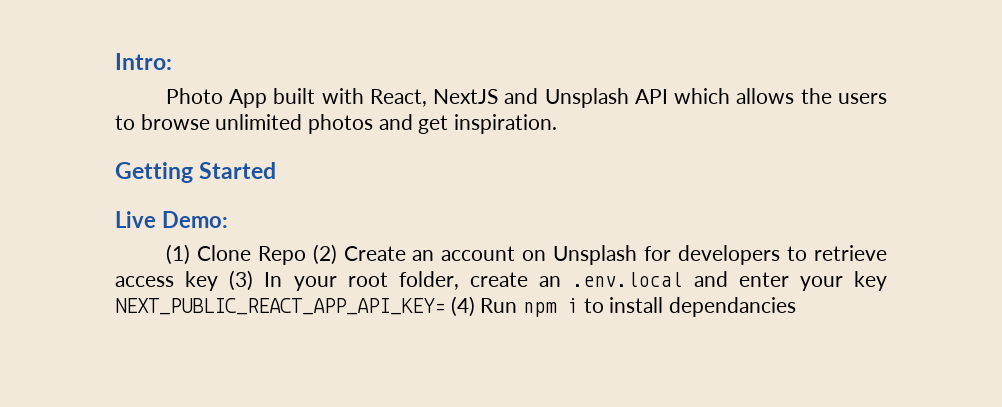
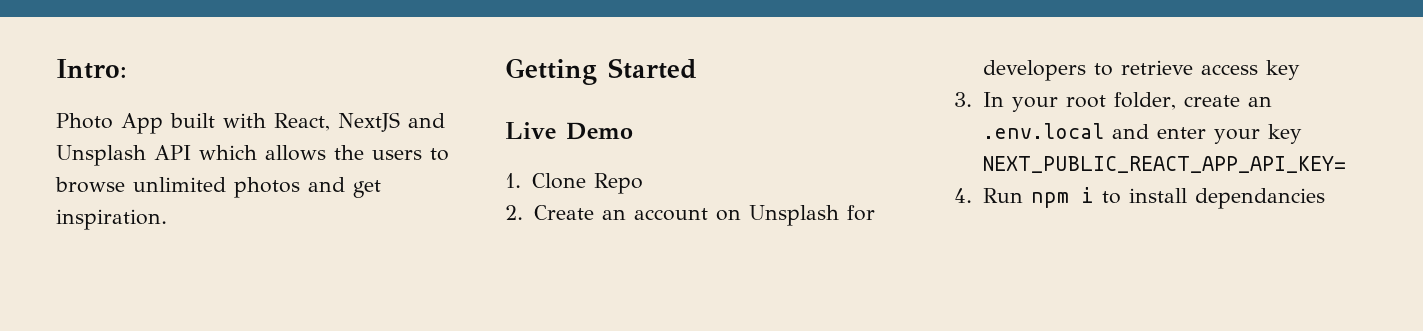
- Live Demo:
- (1) Clone Repo (2) Create an account on Unsplash for developers to retrieve access key (3) In your root folder, create an .env.local and enter your key NEXT_PUBLIC_REACT_APP_API_KEY= (4) Run npm i to install dependancies
+ Live Demo
+ 1. Clone Repo
+ 2. Create an account on Unsplash for developers to retrieve access key
+ 3. In your root folder, create an .env.local and enter your key NEXT_PUBLIC_REACT_APP_API_KEY=
+ 4. Run npm i to install dependancies

